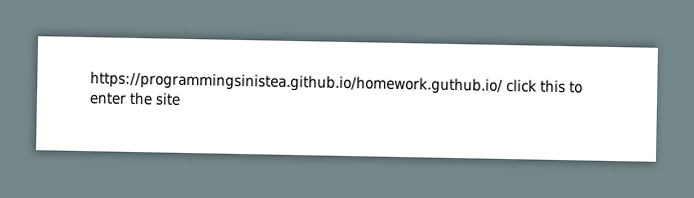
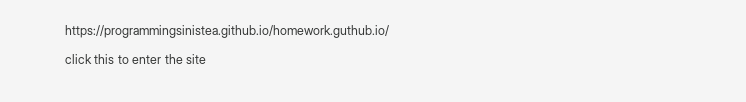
- https://programmingsinistea.github.io/homework.guthub.io/ click this to enter the site
+ https://programmingsinistea.github.io/homework.guthub.io/
+ click this to enter the site

